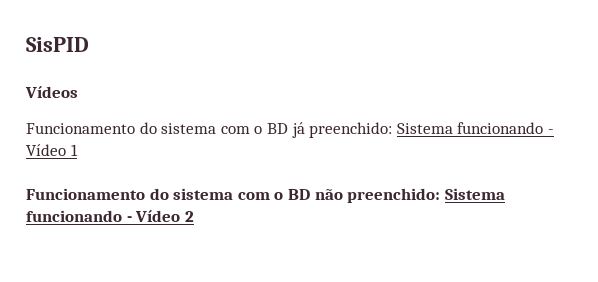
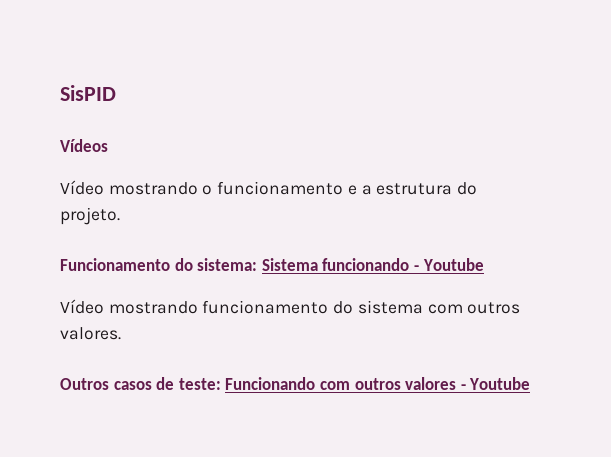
- Funcionamento do sistema com o BD já preenchido: Sistema funcionando - Vídeo 1
- Funcionamento do sistema com o BD não preenchido: Sistema funcionando - Vídeo 2
+ Vídeo mostrando o funcionamento e a estrutura do projeto.
+ Funcionamento do sistema: Sistema funcionando - Youtube
+ Vídeo mostrando funcionamento do sistema com outros valores.
+ Outros casos de teste: Funcionando com outros valores - Youtube

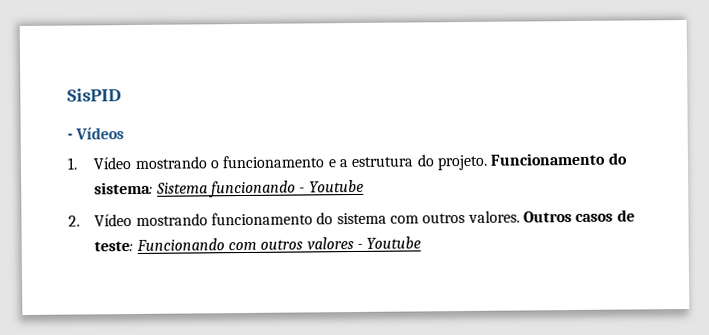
- Vídeos
+ - Vídeos
- Vídeo mostrando o funcionamento e a estrutura do projeto.
- Funcionamento do sistema: Sistema funcionando - Youtube
+ 1. Vídeo mostrando o funcionamento e a estrutura do projeto. Funcionamento do sistema: Sistema funcionando - Youtube
- Vídeo mostrando funcionamento do sistema com outros valores.
- Outros casos de teste: Funcionando com outros valores - Youtube
+ 2. Vídeo mostrando funcionamento do sistema com outros valores. Outros casos de teste: Funcionando com outros valores - Youtube

